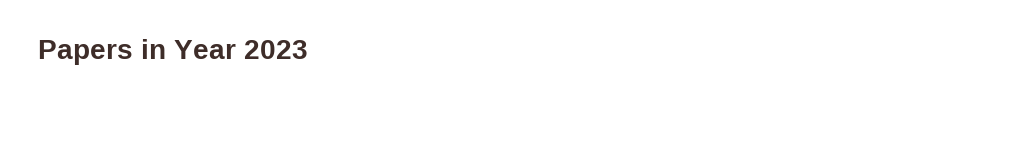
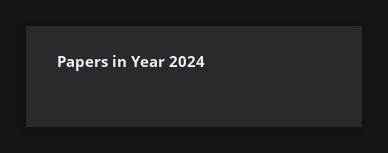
- Papers in Year 2023
+ Papers in Year 2024

